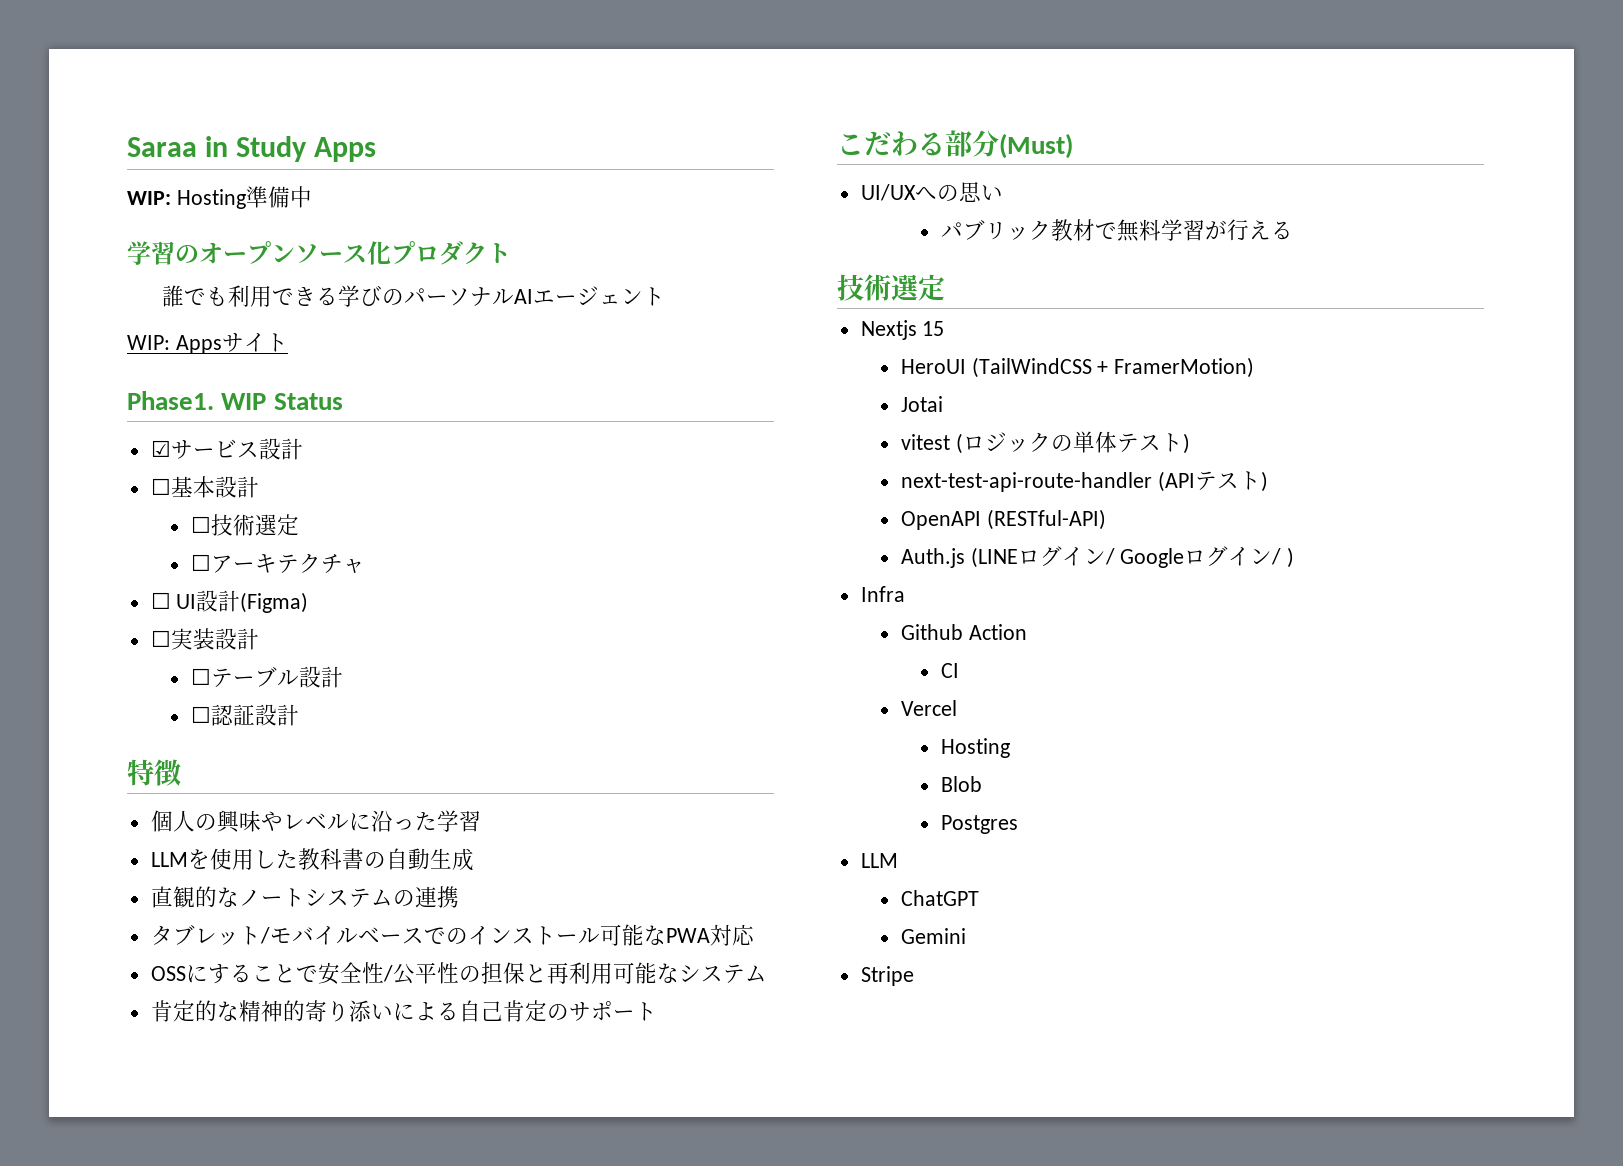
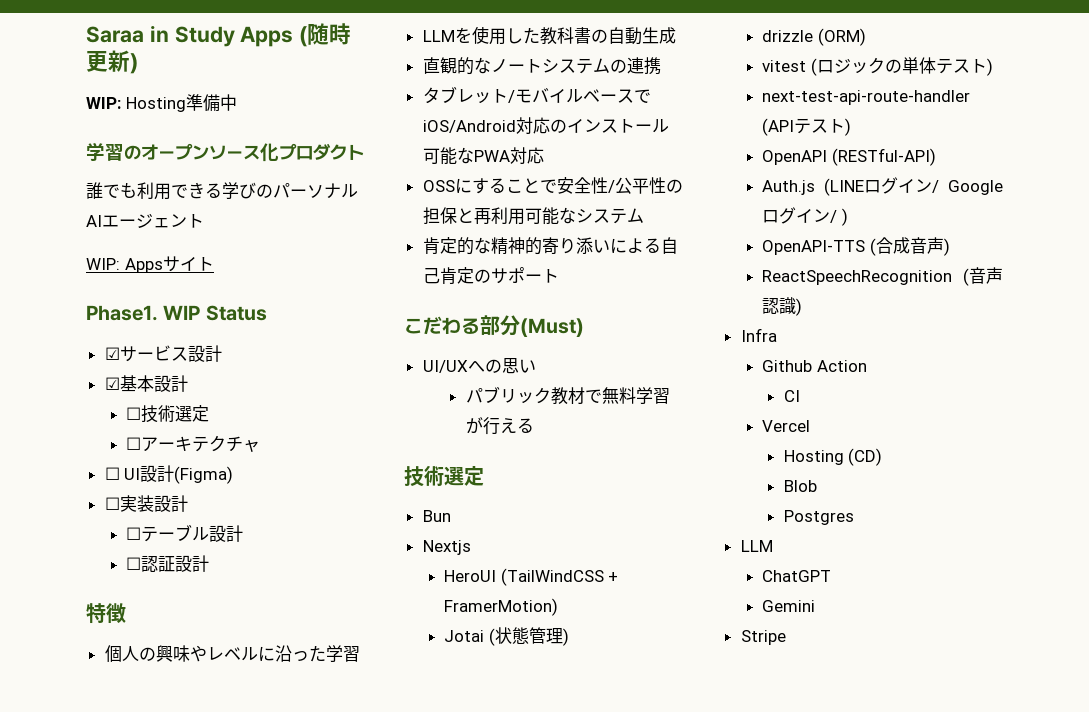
- Saraa in Study Apps
+ Saraa in Study Apps (随時更新)
- ☐基本設計
+ ☑基本設計
- タブレット/モバイルベースでのインストール可能なPWA対応
+ タブレット/モバイルベースでiOS/Android対応のインストール可能なPWA対応
+ Bun
- Nextjs 15
+ Nextjs
- Jotai
+ Jotai (状態管理)
+ drizzle (ORM)
+ OpenAPI-TTS (合成音声)
+ ReactSpeechRecognition (音声認識)
  Vercel
- Hosting
+ Hosting (CD)

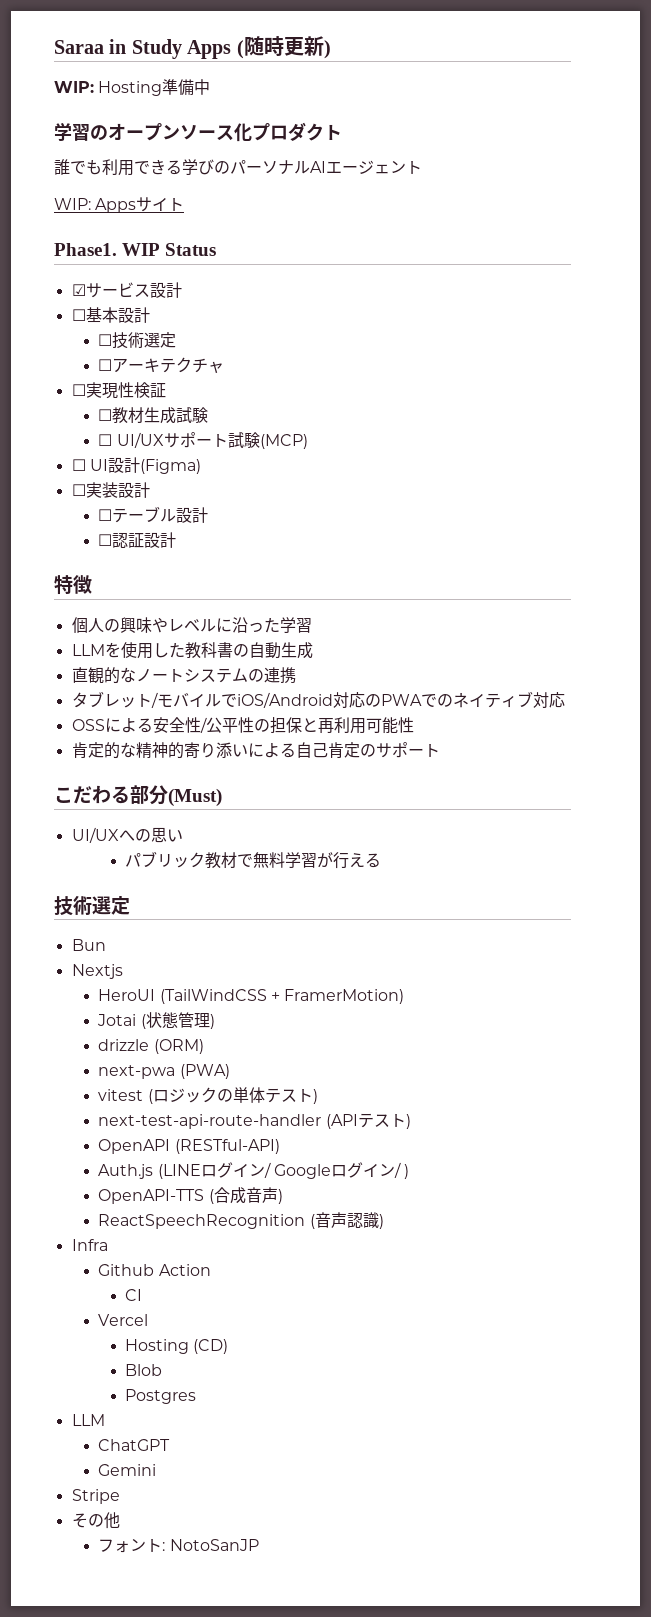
- ☑基本設計
+ ☐基本設計
+ ☐実現性検証
+ ☐教材生成試験
+ ☐ UI/UXサポート試験(MCP)
- タブレット/モバイルベースでiOS/Android対応のインストール可能なPWA対応
+ タブレット/モバイルでiOS/Android対応のPWAでのネイティブ対応
- OSSにすることで安全性/公平性の担保と再利用可能なシステム
+ OSSによる安全性/公平性の担保と再利用可能性
+ next-pwa (PWA)
+ その他
+ フォント: NotoSanJP

